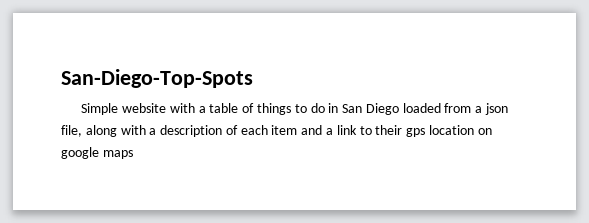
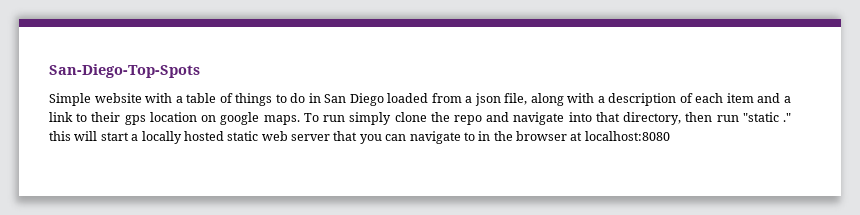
- Simple website with a table of things to do in San Diego loaded from a json file, along with a description of each item and a link to their gps location on google maps
+ Simple website with a table of things to do in San Diego loaded from a json file, along with a description of each item and a link to their gps location on google maps. To run simply clone the repo and navigate into that directory, then run "static ." this will start a locally hosted static web server that you can navigate to in the browser at localhost:8080

